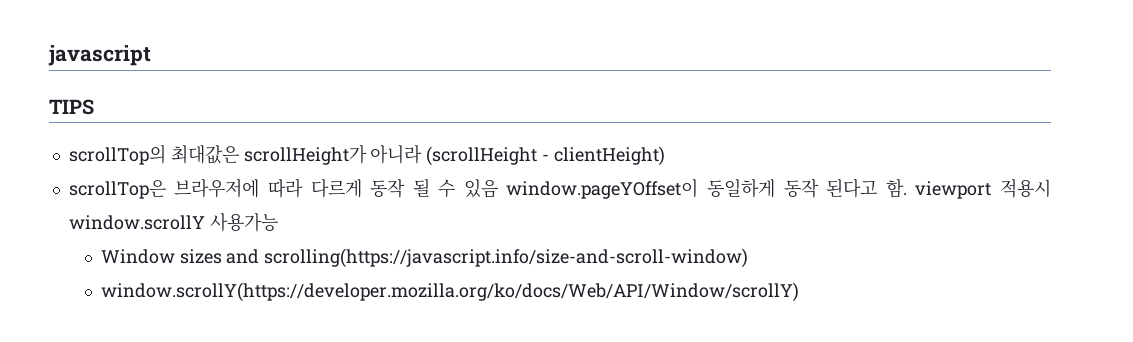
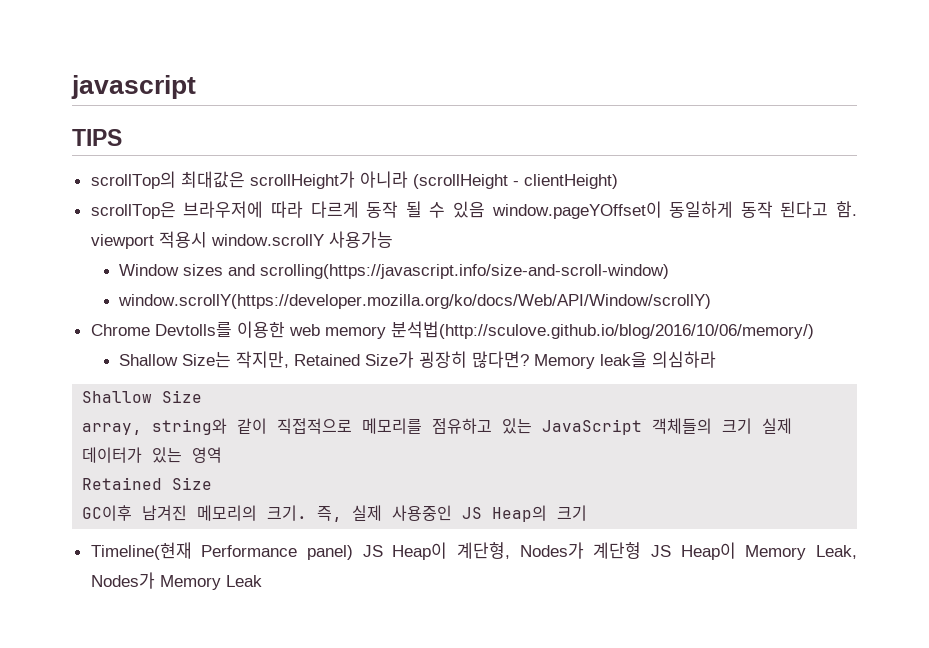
+ Chrome Devtolls를 이용한 web memory 분석법(http://sculove.github.io/blog/2016/10/06/memory/)
+ Shallow Size는 작지만, Retained Size가 굉장히 많다면? Memory leak을 의심하라
+ Shallow Size
+ array, string와 같이 직접적으로 메모리를 점유하고 있는 JavaScript 객체들의 크기 실제 데이터가 있는 영역
+ Retained Size
+ GC이후 남겨진 메모리의 크기. 즉, 실제 사용중인 JS Heap의 크기
+ Timeline(현재 Performance panel) JS Heap이 계단형, Nodes가 계단형 JS Heap이 Memory Leak, Nodes가 Memory Leak

